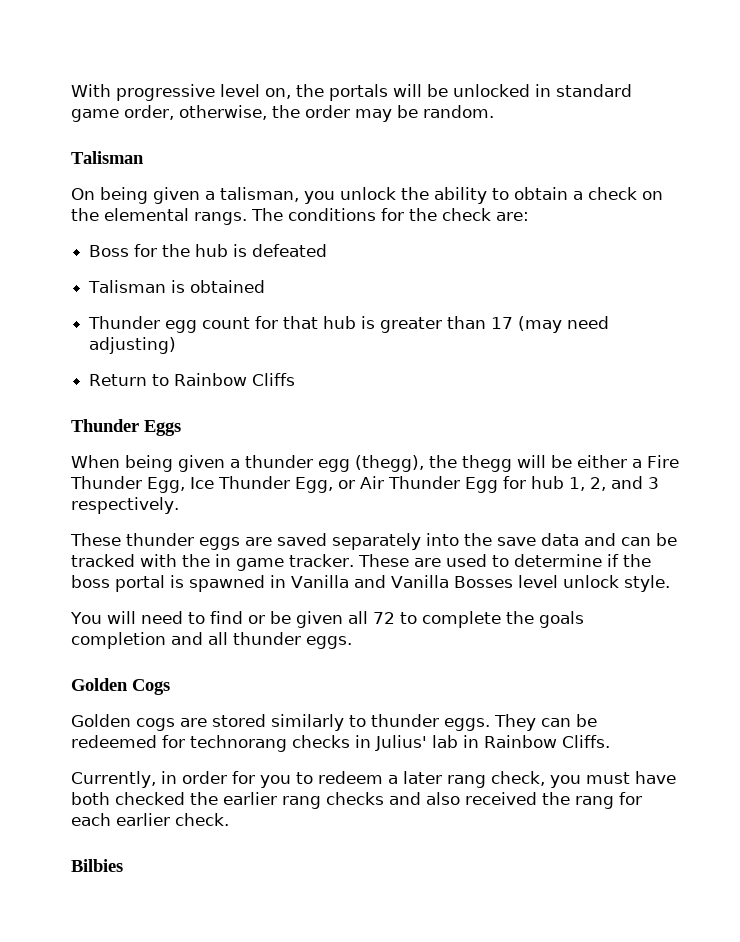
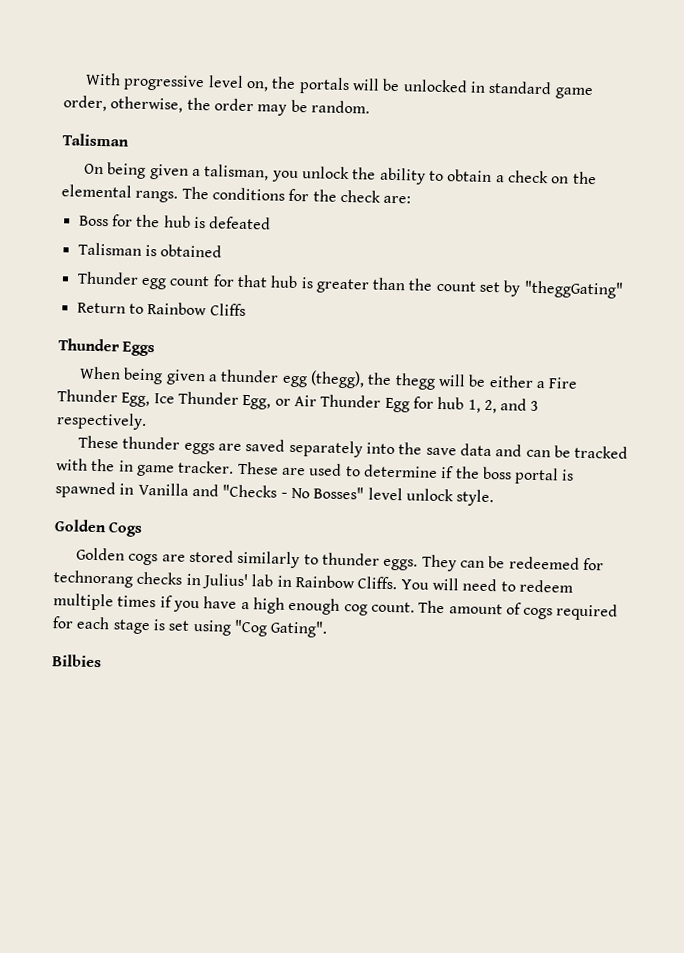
- Thunder egg count for that hub is greater than 17 (may need adjusting)
+ Thunder egg count for that hub is greater than the count set by "theggGating"
- These are used to determine if the boss portal is spawned in Vanilla and Vanilla Bosses level unlock style.
+ These are used to determine if the boss portal is spawned in Vanilla and "Checks - No Bosses" level unlock style.
- You will need to find or be given all 72 to complete the goals completion and all thunder eggs.
- They can be redeemed for technorang checks in Julius' lab in Rainbow Cliffs.
- Currently, in order for you to redeem a later rang check, you must have both checked the earlier rang checks and also received the rang for each earlier check.
+ They can be redeemed for technorang checks in Julius' lab in Rainbow Cliffs. You will need to redeem multiple times if you have a high enough cog count. The amount of cogs required for each stage is set using "Cog Gating".

